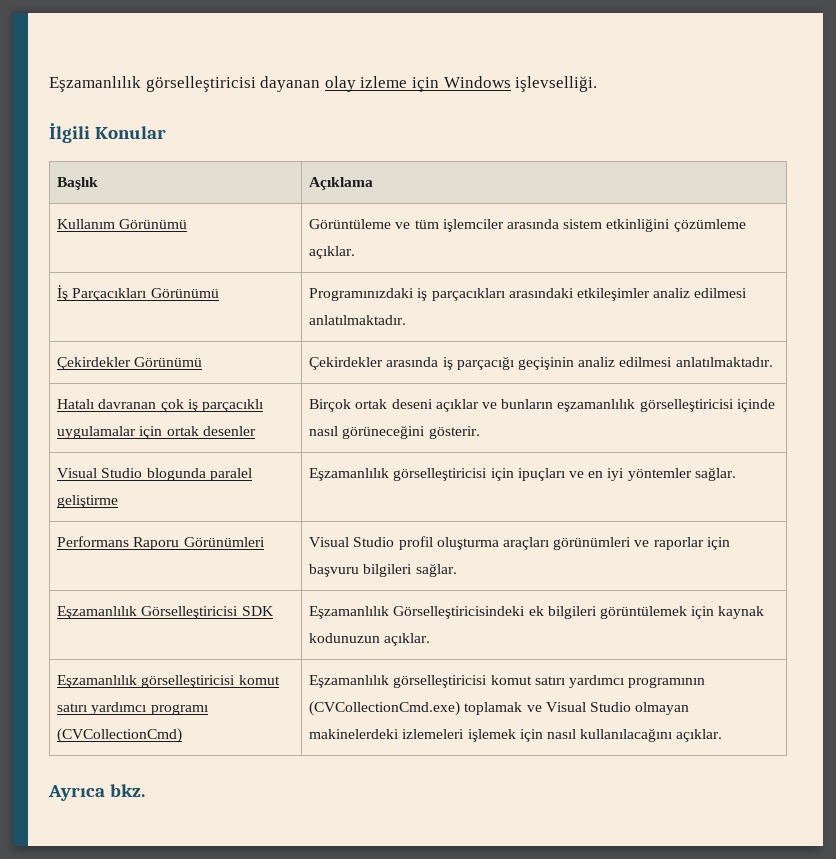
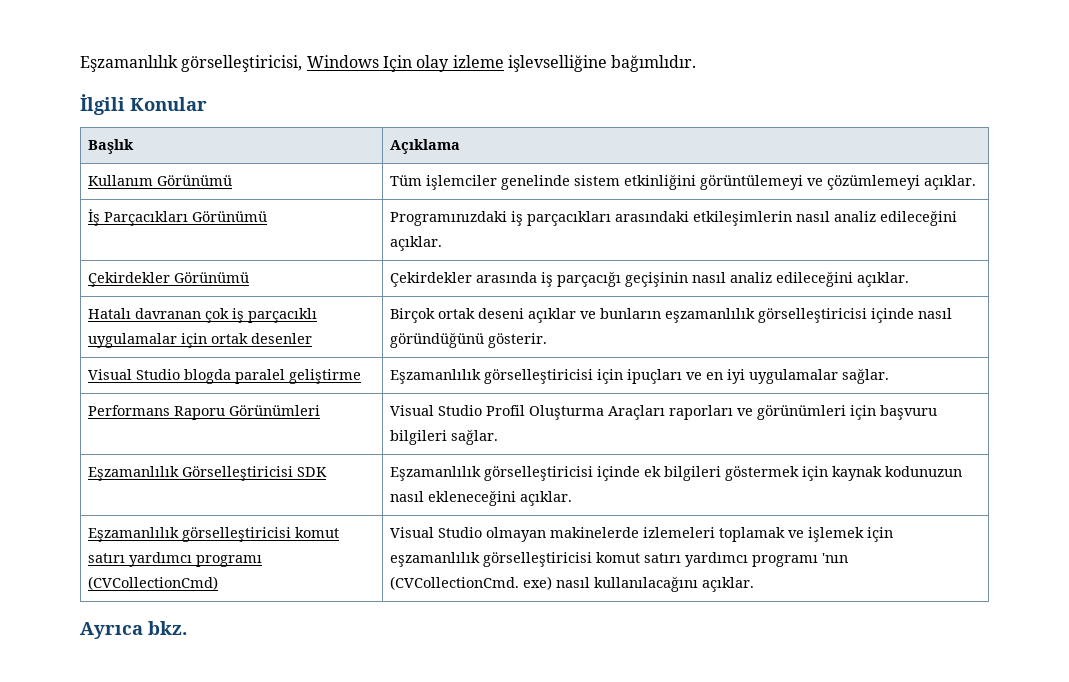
- Eşzamanlılık görselleştiricisi dayanan olay izleme için Windows işlevselliği.
+ Eşzamanlılık görselleştiricisi, Windows Için olay izleme işlevselliğine bağımlıdır.
- Kullanım Görünümü | Görüntüleme ve tüm işlemciler arasında sistem etkinliğini çözümleme açıklar.
+ Kullanım Görünümü | Tüm işlemciler genelinde sistem etkinliğini görüntülemeyi ve çözümlemeyi açıklar.
- İş Parçacıkları Görünümü | Programınızdaki iş parçacıkları arasındaki etkileşimler analiz edilmesi anlatılmaktadır.
+ İş Parçacıkları Görünümü | Programınızdaki iş parçacıkları arasındaki etkileşimlerin nasıl analiz edileceğini açıklar.
- Çekirdekler Görünümü | Çekirdekler arasında iş parçacığı geçişinin analiz edilmesi anlatılmaktadır.
+ Çekirdekler Görünümü | Çekirdekler arasında iş parçacığı geçişinin nasıl analiz edileceğini açıklar.
- Hatalı davranan çok iş parçacıklı uygulamalar için ortak desenler | Birçok ortak deseni açıklar ve bunların eşzamanlılık görselleştiricisi içinde nasıl görüneceğini gösterir.
+ Hatalı davranan çok iş parçacıklı uygulamalar için ortak desenler | Birçok ortak deseni açıklar ve bunların eşzamanlılık görselleştiricisi içinde nasıl göründüğünü gösterir.
- Visual Studio blogunda paralel geliştirme | Eşzamanlılık görselleştiricisi için ipuçları ve en iyi yöntemler sağlar.
+ Visual Studio blogda paralel geliştirme | Eşzamanlılık görselleştiricisi için ipuçları ve en iyi uygulamalar sağlar.
- Performans Raporu Görünümleri | Visual Studio profil oluşturma araçları görünümleri ve raporlar için başvuru bilgileri sağlar.
+ Performans Raporu Görünümleri | Visual Studio Profil Oluşturma Araçları raporları ve görünümleri için başvuru bilgileri sağlar.
- Eşzamanlılık Görselleştiricisi SDK | Eşzamanlılık Görselleştiricisindeki ek bilgileri görüntülemek için kaynak kodunuzun açıklar.
+ Eşzamanlılık Görselleştiricisi SDK | Eşzamanlılık görselleştiricisi içinde ek bilgileri göstermek için kaynak kodunuzun nasıl ekleneceğini açıklar.
- Eşzamanlılık görselleştiricisi komut satırı yardımcı programı (CVCollectionCmd) | Eşzamanlılık görselleştiricisi komut satırı yardımcı programının (CVCollectionCmd.exe) toplamak ve Visual Studio olmayan makinelerdeki izlemeleri işlemek için nasıl kullanılacağını açıklar.
+ Eşzamanlılık görselleştiricisi komut satırı yardımcı programı (CVCollectionCmd) | Visual Studio olmayan makinelerde izlemeleri toplamak ve işlemek için eşzamanlılık görselleştiricisi komut satırı yardımcı programı 'nın (CVCollectionCmd. exe) nasıl kullanılacağını açıklar.

